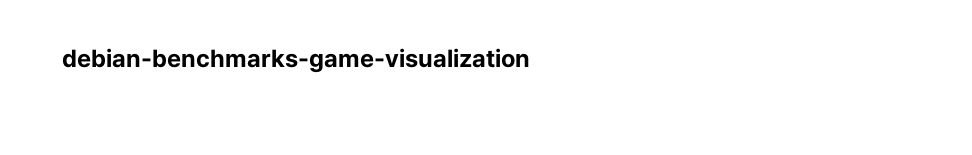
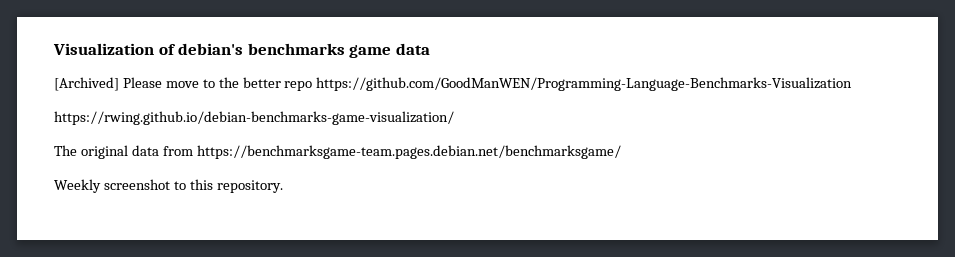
- debian-benchmarks-game-visualization
+ Visualization of debian's benchmarks game data
+ [Archived] Please move to the better repo https://github.com/GoodManWEN/Programming-Language-Benchmarks-Visualization
+ https://rwing.github.io/debian-benchmarks-game-visualization/
+ The original data from https://benchmarksgame-team.pages.debian.net/benchmarksgame/
+ Weekly screenshot to this repository.

